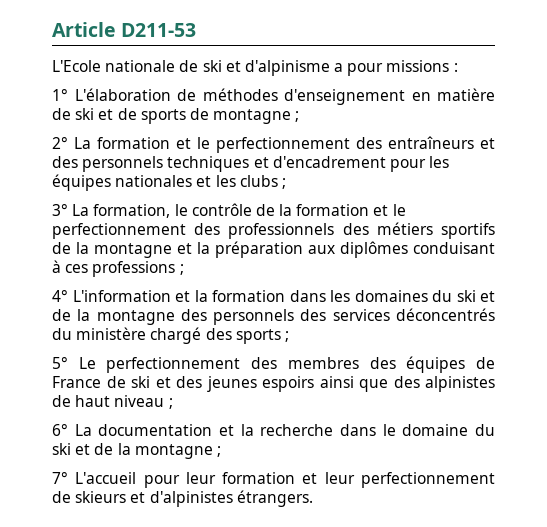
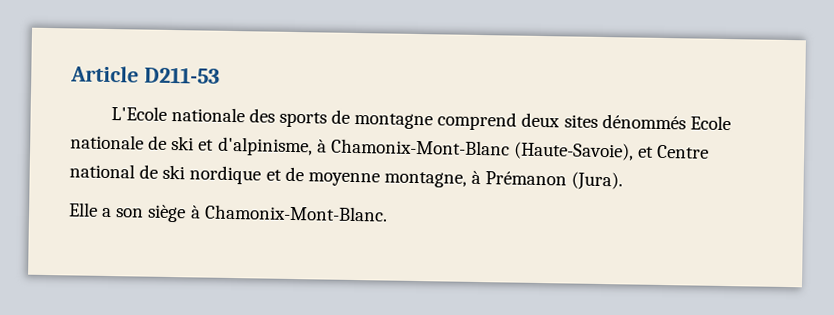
- L'Ecole nationale de ski et d'alpinisme a pour missions :
- 1° L'élaboration de méthodes d'enseignement en matière de ski et de sports de montagne ;
- 2° La formation et le perfectionnement des entraîneurs et des personnels techniques et d'encadrement pour les équipes nationales et les clubs ;
- 3° La formation, le contrôle de la formation et le perfectionnement des professionnels des métiers sportifs de la montagne et la préparation aux diplômes conduisant à ces professions ;
- 4° L'information et la formation dans les domaines du ski et de la montagne des personnels des services déconcentrés du ministère chargé des sports ;
- 5° Le perfectionnement des membres des équipes de France de ski et des jeunes espoirs ainsi que des alpinistes de haut niveau ;
- 6° La documentation et la recherche dans le domaine du ski et de la montagne ;
- 7° L'accueil pour leur formation et leur perfectionnement de skieurs et d'alpinistes étrangers.
+ L'Ecole nationale des sports de montagne comprend deux sites dénommés Ecole nationale de ski et d'alpinisme, à Chamonix-Mont-Blanc (Haute-Savoie), et Centre national de ski nordique et de moyenne montagne, à Prémanon (Jura).
+ Elle a son siège à Chamonix-Mont-Blanc.

